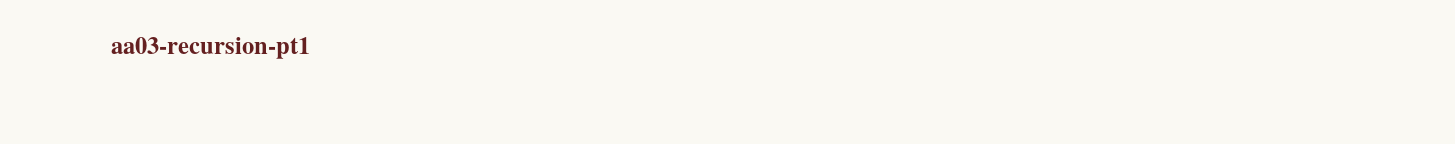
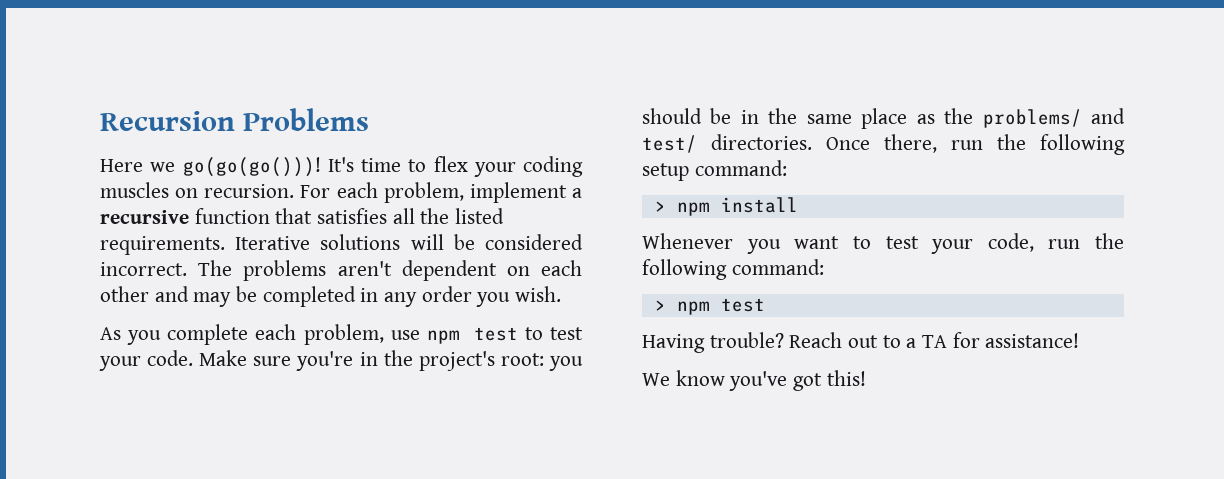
- aa03-recursion-pt1
+ Recursion Problems
+ Here we go(go(go()))! It's time to flex your coding muscles on recursion. For each problem, implement a recursive function that satisfies all the listed requirements. Iterative solutions will be considered incorrect. The problems aren't dependent on each other and may be completed in any order you wish.
+ As you complete each problem, use npm test to test your code. Make sure you're in the project's root: you should be in the same place as the problems/ and test/ directories. Once there, run the following setup command:
+ > npm install
+ Whenever you want to test your code, run the following command:
+ > npm test
+ Having trouble? Reach out to a TA for assistance!
+ We know you've got this!

